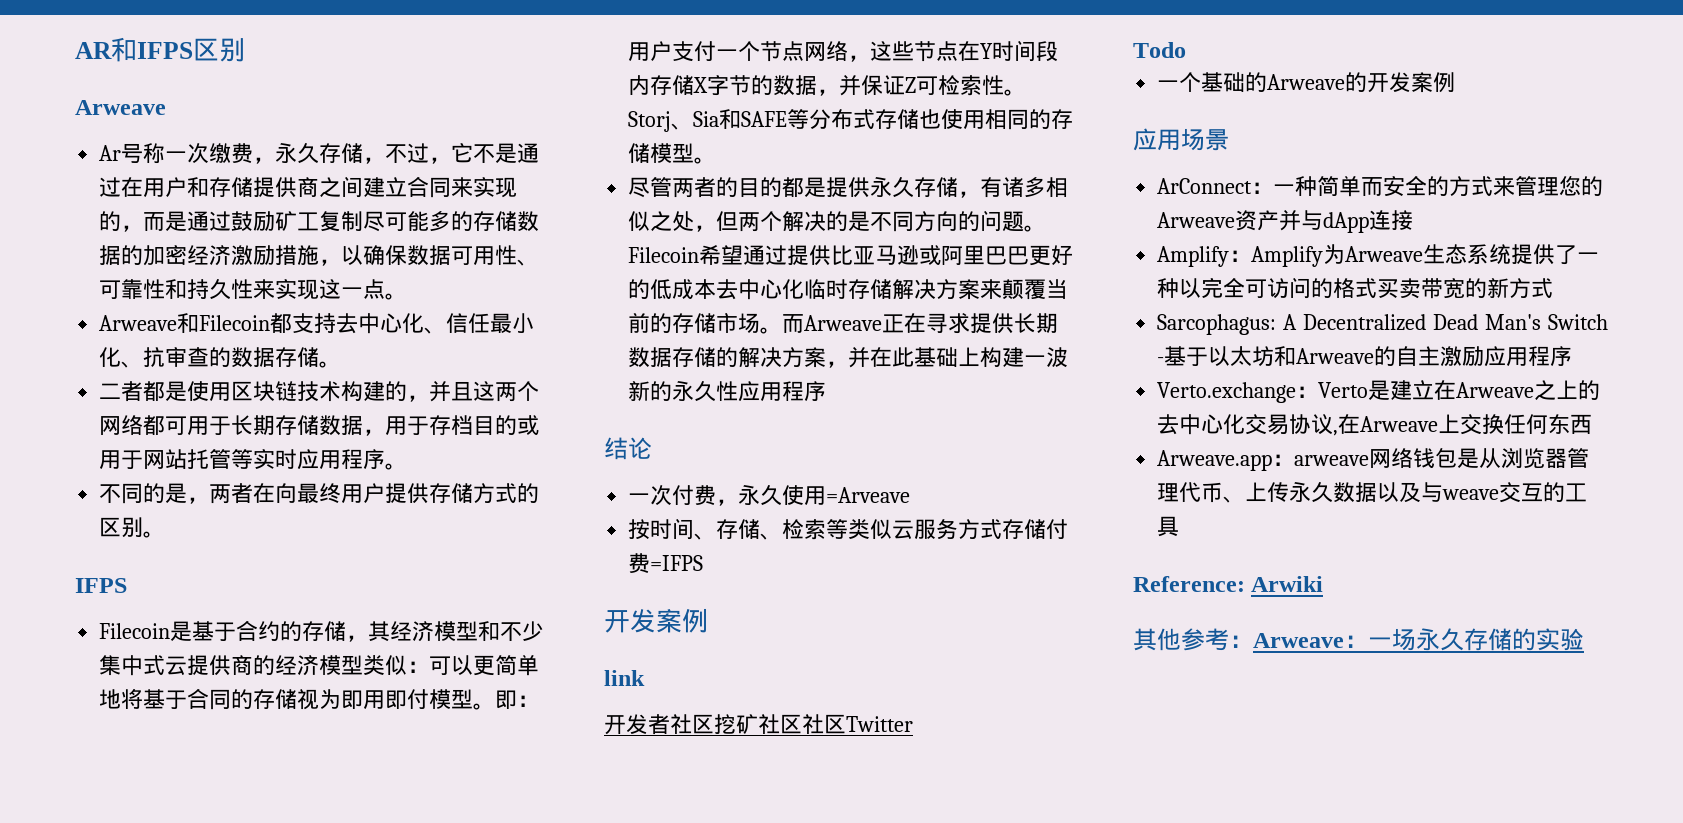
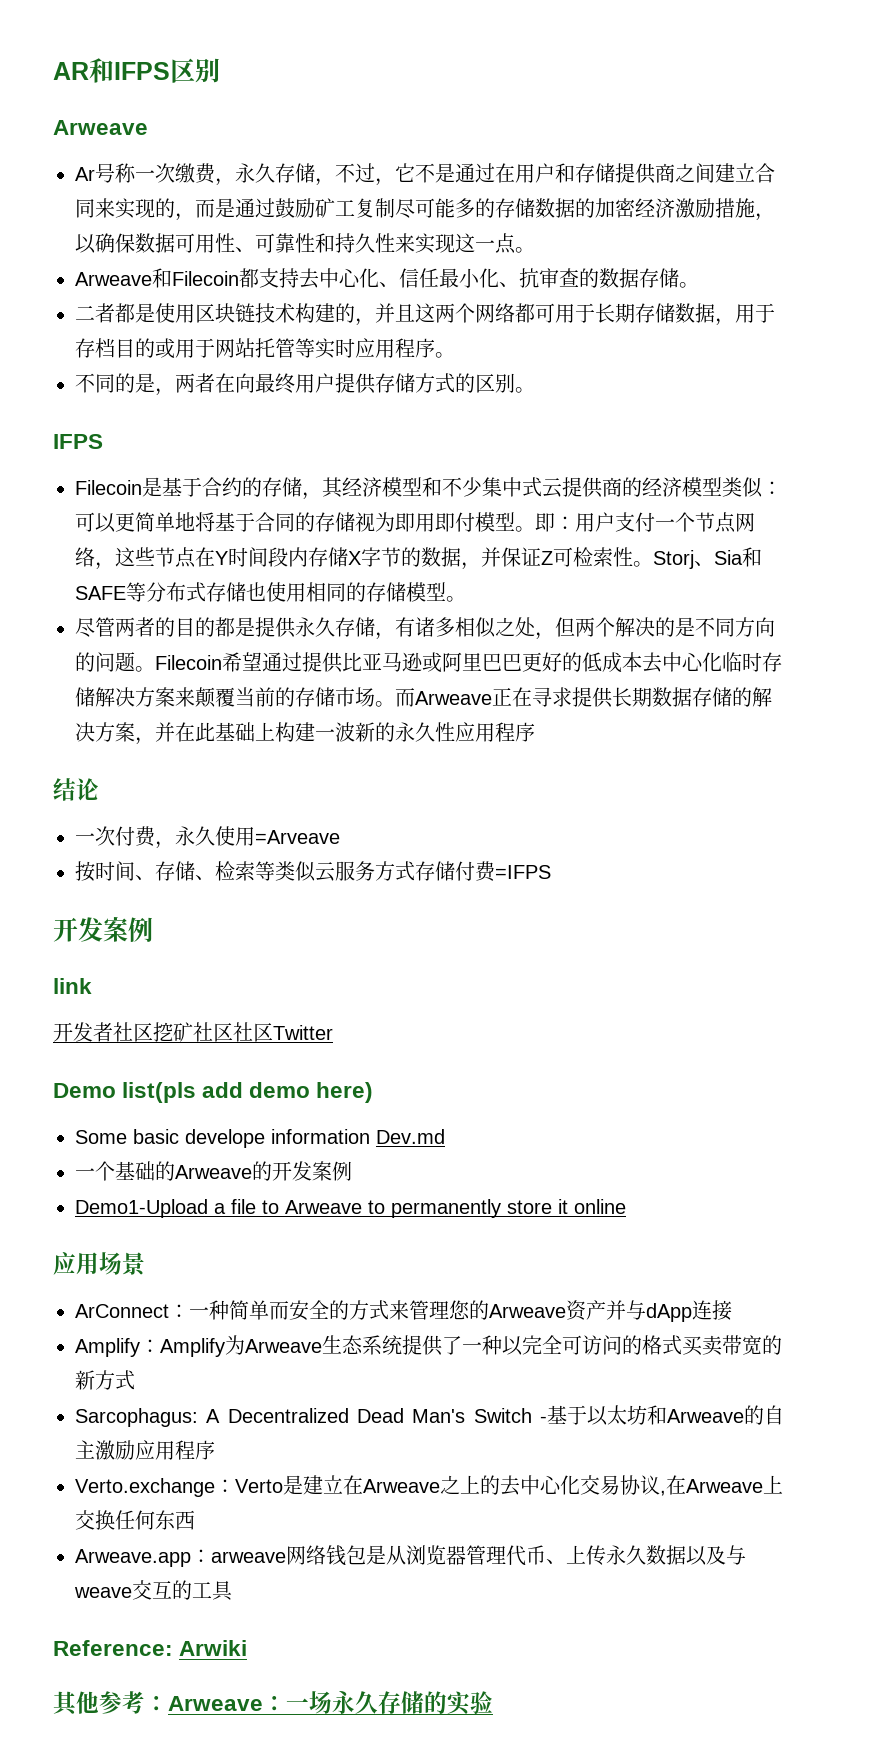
- Todo
+ Demo list(pls add demo here)
+ Some basic develope information Dev.md
+ Demo1-Upload a file to Arweave to permanently store it online

